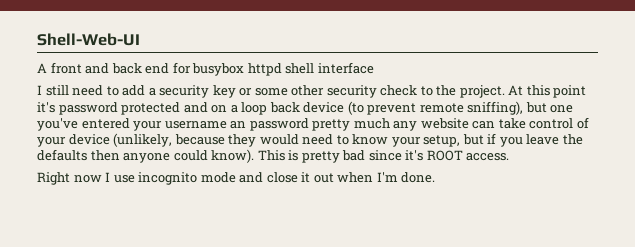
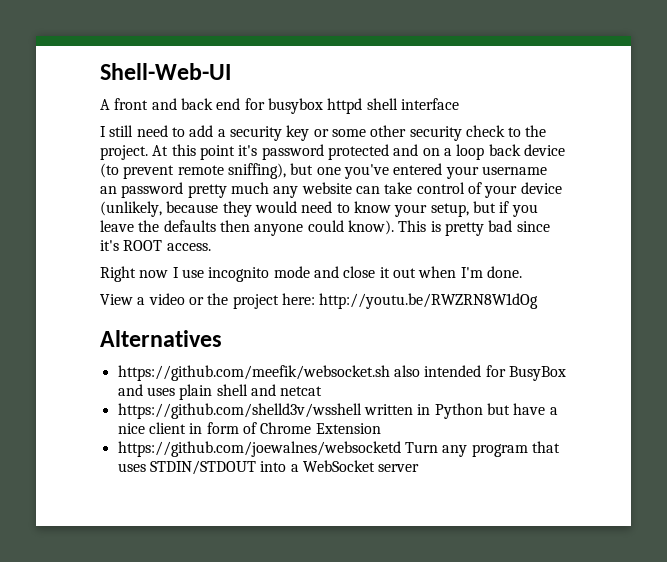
+ View a video or the project here: http://youtu.be/RWZRN8W1dOg
+ Alternatives
+ https://github.com/meefik/websocket.sh also intended for BusyBox and uses plain shell and netcat
+ https://github.com/shelld3v/wsshell written in Python but have a nice client in form of Chrome Extension
+ https://github.com/joewalnes/websocketd Turn any program that uses STDIN/STDOUT into a WebSocket server

